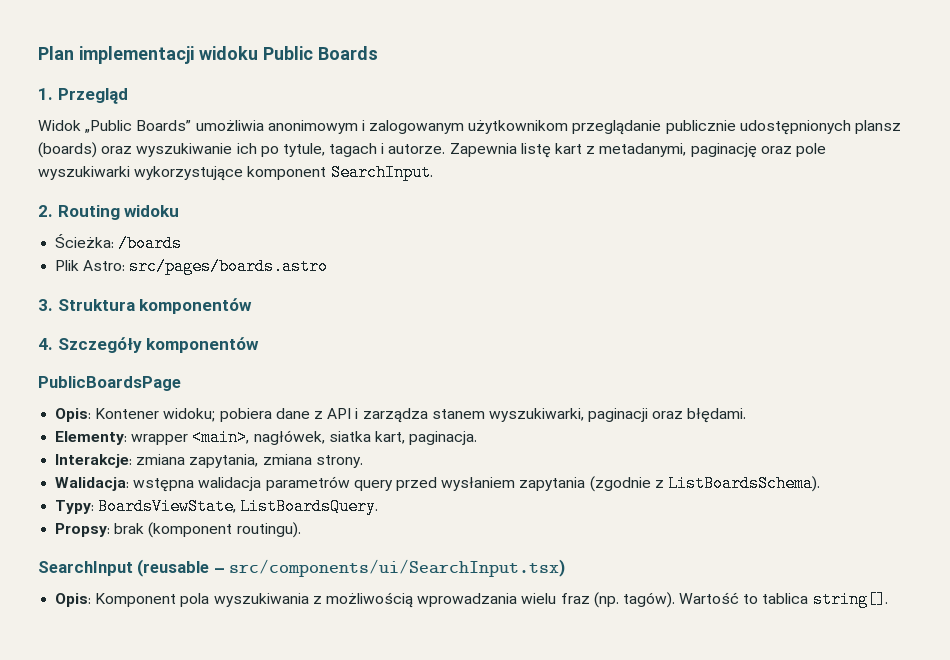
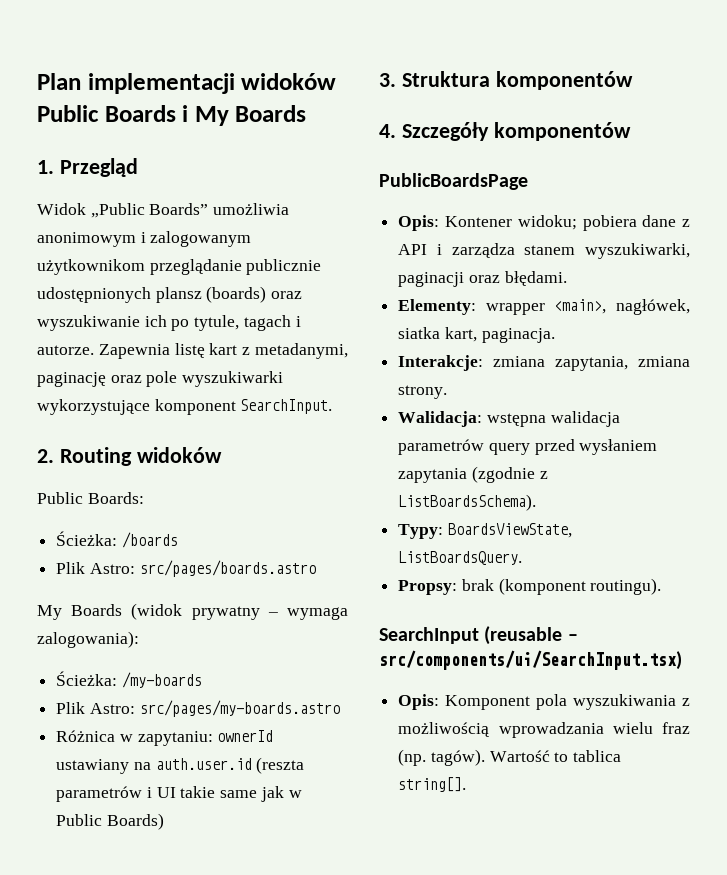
- Plan implementacji widoku Public Boards
+ Plan implementacji widoków Public Boards i My Boards
- 2. Routing widoku
+ 2. Routing widoków
+ Public Boards:
+ My Boards (widok prywatny – wymaga zalogowania):
+ Ścieżka: /my-boards
+ Plik Astro: src/pages/my-boards.astro
+ Różnica w zapytaniu: ownerId ustawiany na auth.user.id (reszta parametrów i UI takie same jak w Public Boards)

